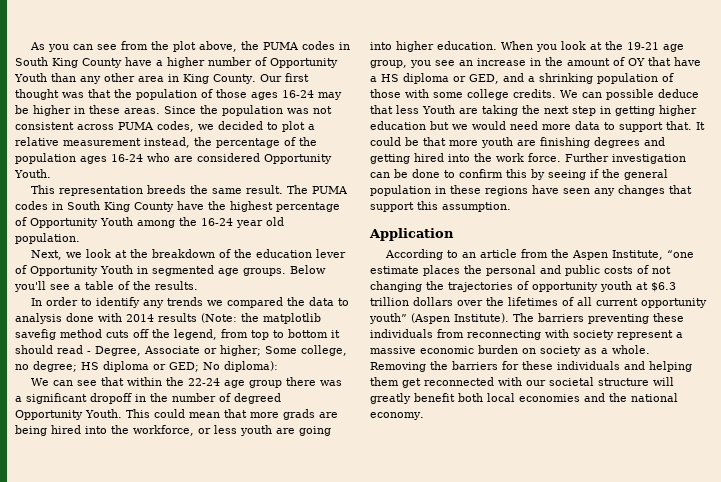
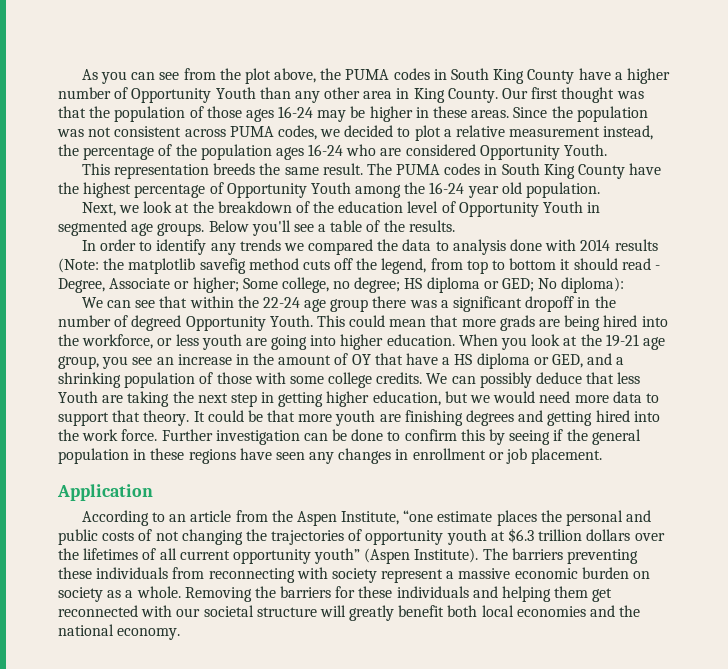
- Next, we look at the breakdown of the education lever of Opportunity Youth in segmented age groups.
+ Next, we look at the breakdown of the education level of Opportunity Youth in segmented age groups.
- We can possible deduce that less Youth are taking the next step in getting higher education but we would need more data to support that.
+ We can possibly deduce that less Youth are taking the next step in getting higher education, but we would need more data to support that theory.
- Further investigation can be done to confirm this by seeing if the general population in these regions have seen any changes that support this assumption.
+ Further investigation can be done to confirm this by seeing if the general population in these regions have seen any changes in enrollment or job placement.

